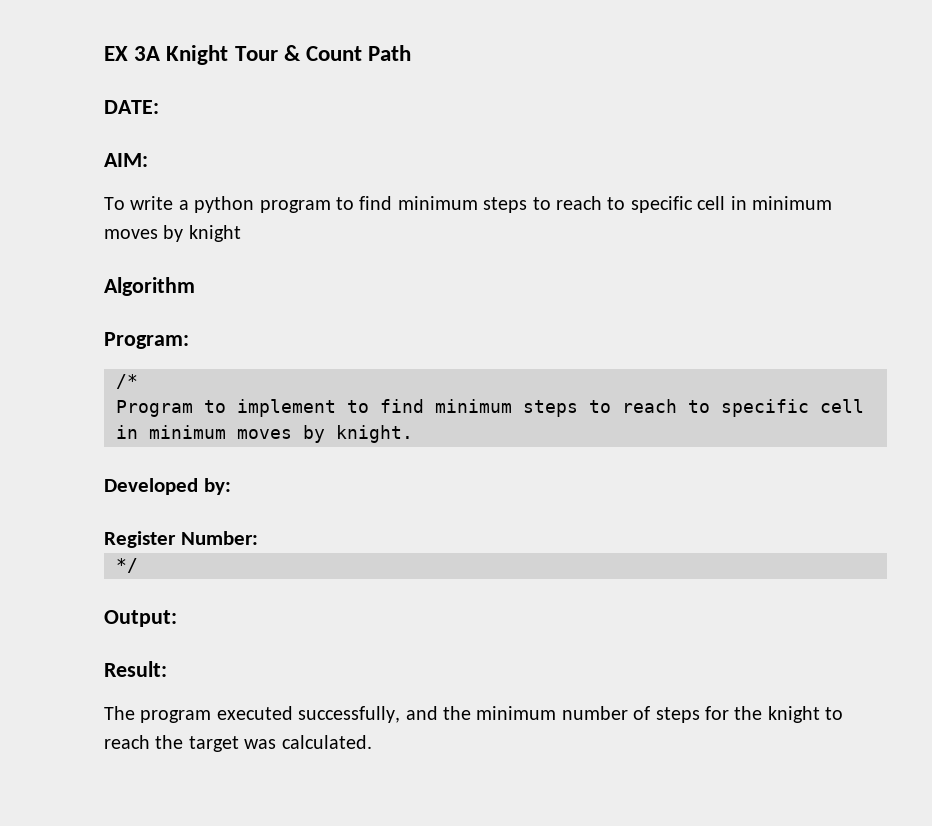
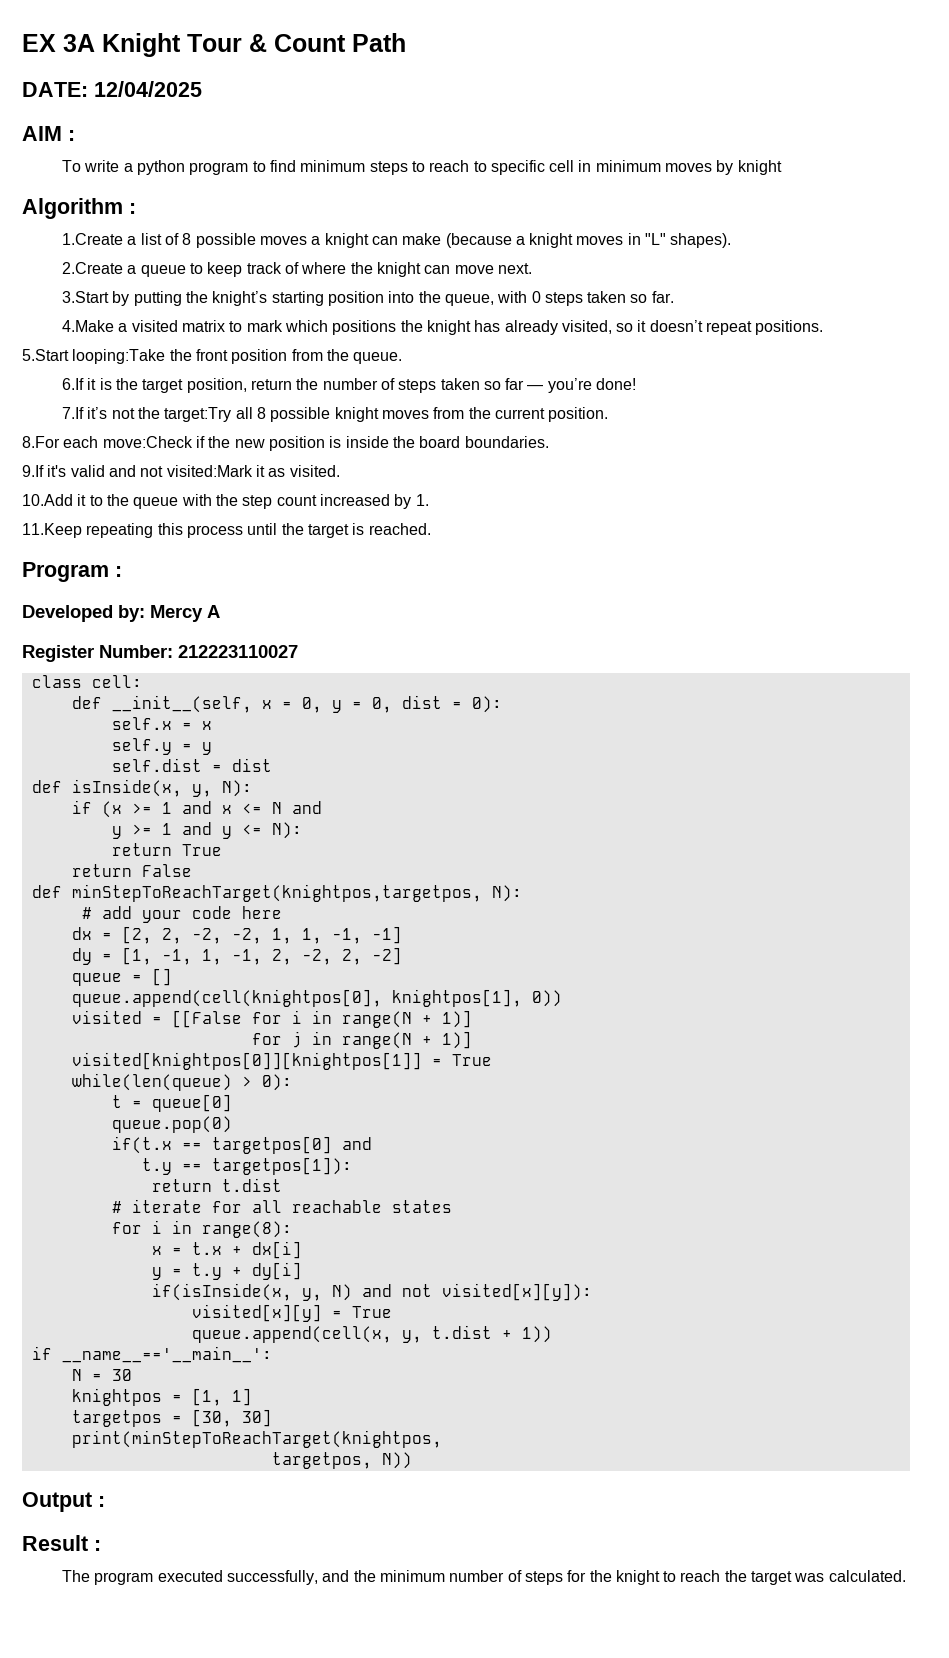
- DATE:
- AIM:
+ DATE: 12/04/2025
+ AIM :
- Algorithm
- Program:
- /*
- Program to implement to find minimum steps to reach to specific cell in minimum moves by knight.
+ Algorithm :
+ 1.Create a list of 8 possible moves a knight can make (because a knight moves in "L" shapes).
+ 2.Create a queue to keep track of where the knight can move next.
+ 3.Start by putting the knight’s starting position into the queue, with 0 steps taken so far.
+ 4.Make a visited matrix to mark which positions the knight has already visited, so it doesn’t repeat positions.
+ 5.Start looping:Take the front position from the queue.
+ 6.If it is the target position, return the number of steps taken so far — you’re done!
+ 7.If it’s not the target:Try all 8 possible knight moves from the current position.
+ 8.For each move:Check if the new position is inside the board boundaries.
+ 9.If it's valid and not visited:Mark it as visited.
+ 10.Add it to the queue with the step count increased by 1.
+ 11.Keep repeating this process until the target is reached.
+ Program :
- Developed by:
+ Developed by: Mercy A
- Register Number:
- */
- Output:
- Result:
+ Register Number: 212223110027
+ class cell:
+ def __init__(self, x = 0, y = 0, dist = 0):
+ self.x = x
+ self.y = y
+ self.dist = dist
+ def isInside(x, y, N):
+ if (x >= 1 and x <= N and
+ y >= 1 and y <= N):
+ return True
+ return False
+ def minStepToReachTarget(knightpos,targetpos, N):
+ # add your code here
+ dx = [2, 2, -2, -2, 1, 1, -1, -1]
+ dy = [1, -1, 1, -1, 2, -2, 2, -2]
+ queue = []
+ queue.append(cell(knightpos[0], knightpos[1], 0))
+ visited = [[False for i in range(N + 1)]
+ for j in range(N + 1)]
+ visited[knightpos[0]][knightpos[1]] = True
+ while(len(queue) > 0):
+ t = queue[0]
+ queue.pop(0)
+ if(t.x == targetpos[0] and
+ t.y == targetpos[1]):
+ return t.dist
+ # iterate for all reachable states
+ for i in range(8):
+ x = t.x + dx[i]
+ y = t.y + dy[i]
+ if(isInside(x, y, N) and not visited[x][y]):
+ visited[x][y] = True
+ queue.append(cell(x, y, t.dist + 1))
+ if __name__=='__main__':
+ N = 30
+ knightpos = [1, 1]
+ targetpos = [30, 30]
+ print(minStepToReachTarget(knightpos,
+ targetpos, N))
+ Output :
+ Result :

